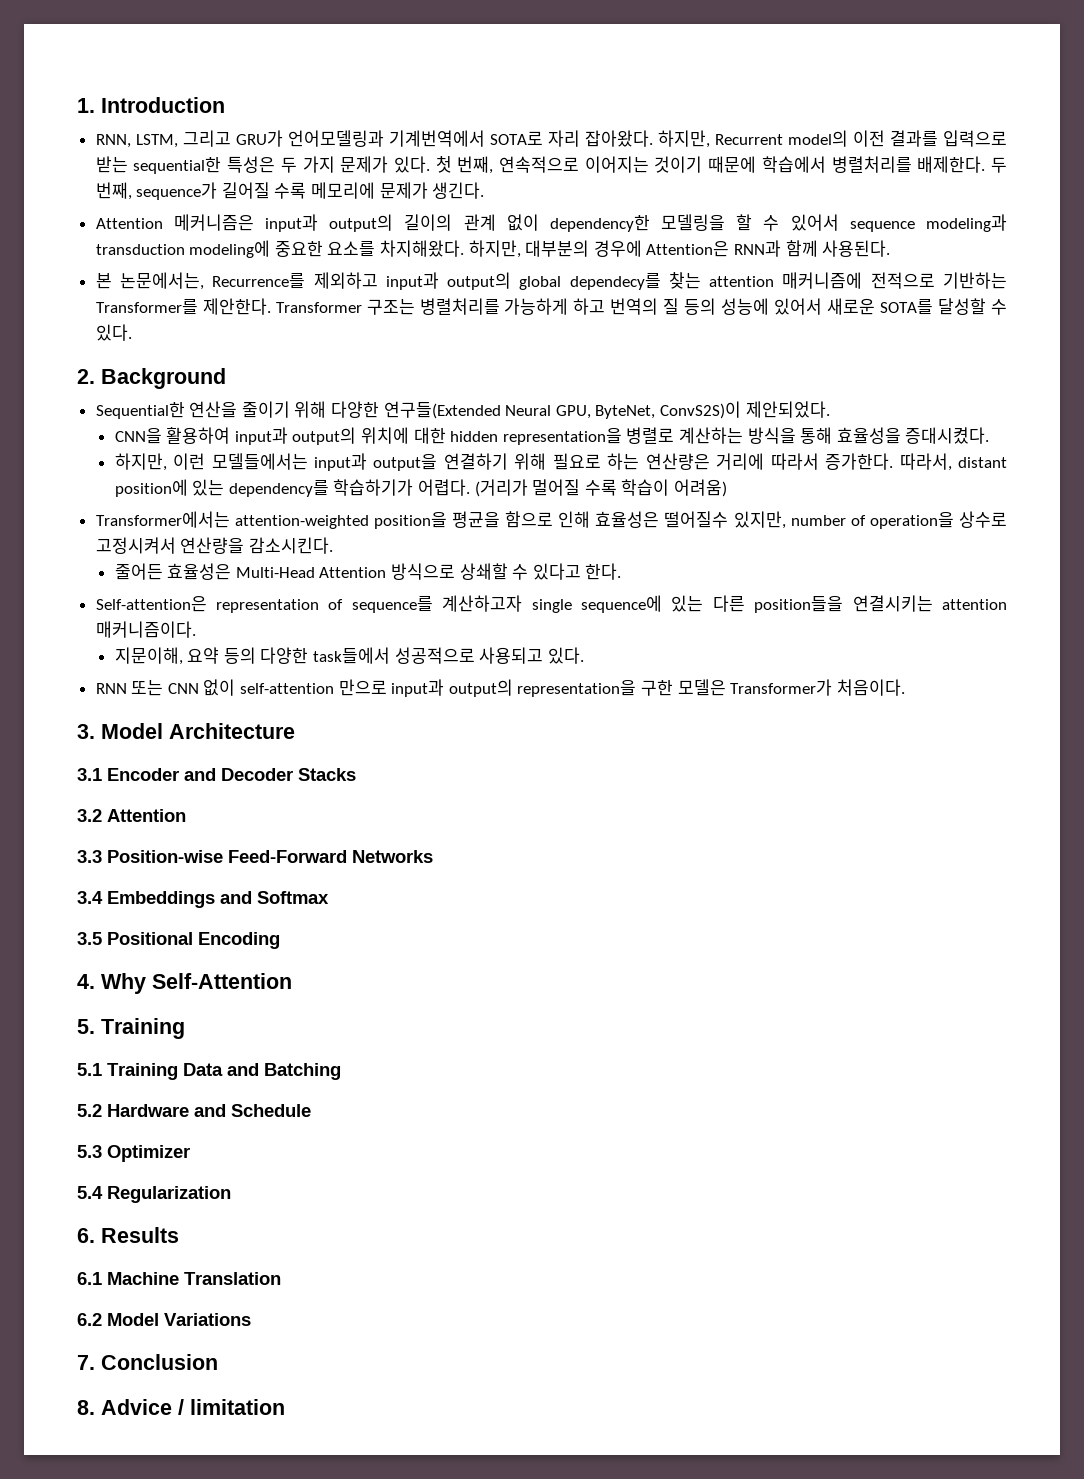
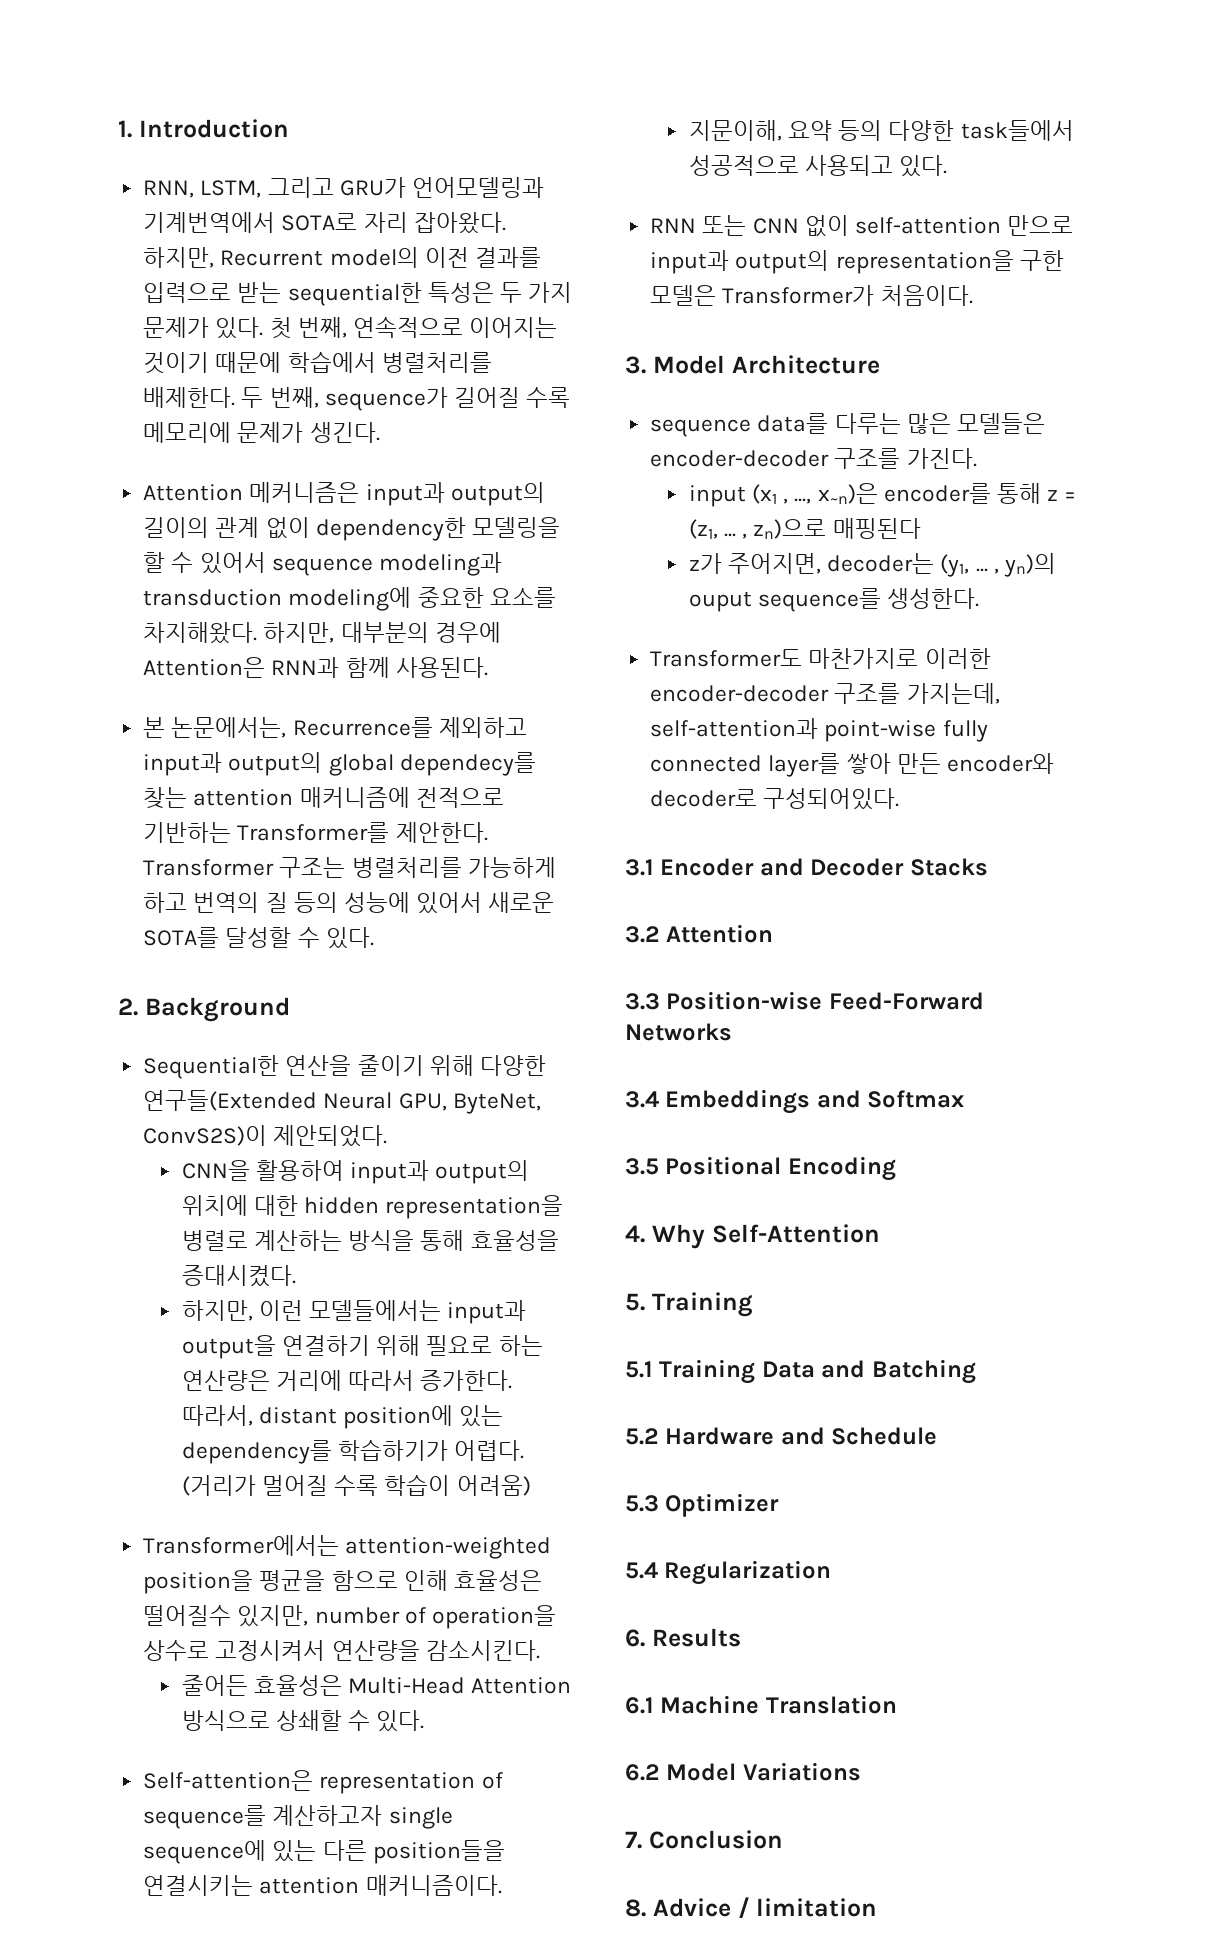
- 줄어든 효율성은 Multi-Head Attention 방식으로 상쇄할 수 있다고 한다.
+ 줄어든 효율성은 Multi-Head Attention 방식으로 상쇄할 수 있다.
+ sequence data를 다루는 많은 모델들은 encoder-decoder 구조를 가진다.
+ input (x1 , ..., x~n)은 encoder를 통해 z = (z1, ... , zn)으로 매핑된다
+ z가 주어지면, decoder는 (y1, ... , yn)의 ouput sequence를 생성한다.
+ Transformer도 마찬가지로 이러한 encoder-decoder 구조를 가지는데, self-attention과 point-wise fully connected layer를 쌓아 만든 encoder와 decoder로 구성되어있다.

